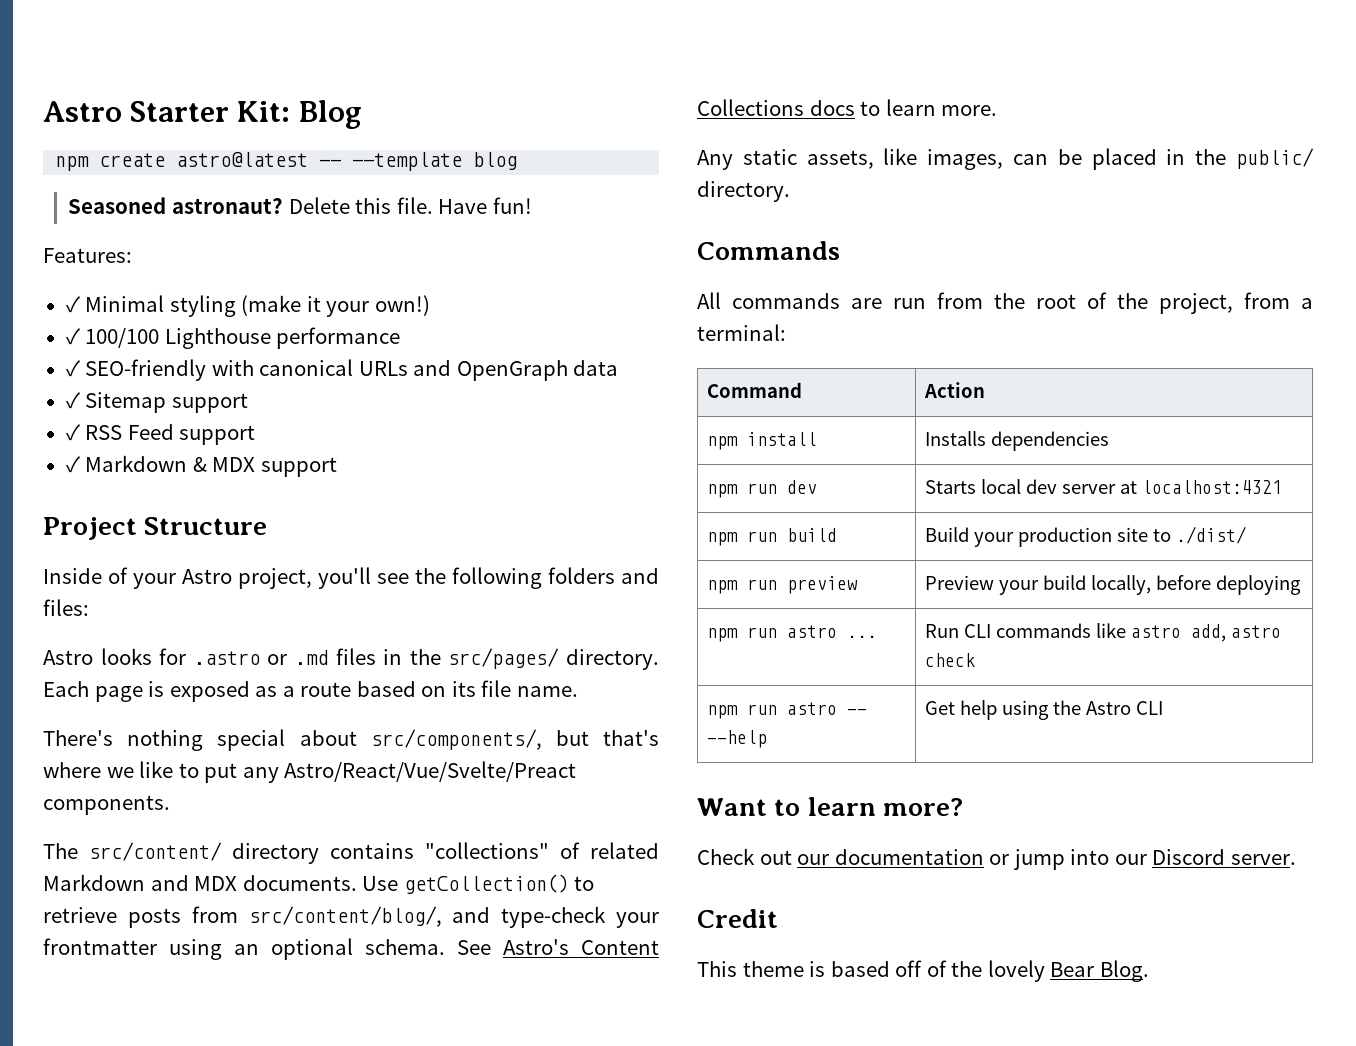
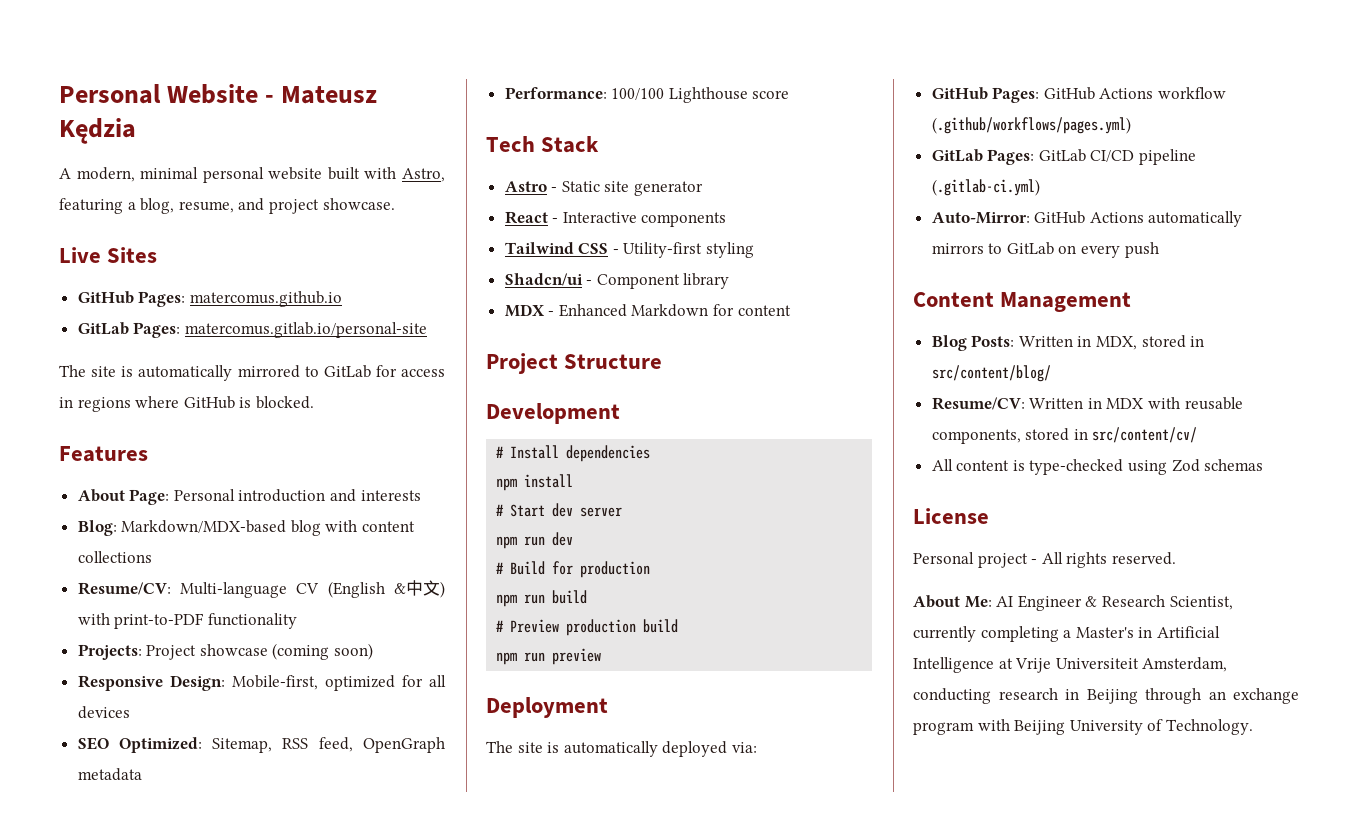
- Astro Starter Kit: Blog
- npm create astro@latest -- --template blog
- Seasoned astronaut? Delete this file. Have fun!
- Features:
- ✓ Minimal styling (make it your own!)
- ✓ 100/100 Lighthouse performance
- ✓ SEO-friendly with canonical URLs and OpenGraph data
- ✓ Sitemap support
- ✓ RSS Feed support
- ✓ Markdown & MDX support
+ Personal Website - Mateusz Kędzia
+ A modern, minimal personal website built with Astro, featuring a blog, resume, and project showcase.
+ Live Sites
+ GitHub Pages: matercomus.github.io
+ GitLab Pages: matercomus.gitlab.io/personal-site
+ The site is automatically mirrored to GitLab for access in regions where GitHub is blocked.
+ Features
+ About Page: Personal introduction and interests
+ Blog: Markdown/MDX-based blog with content collections
+ Resume/CV: Multi-language CV (English &中文) with print-to-PDF functionality
+ Projects: Project showcase (coming soon)
+ Responsive Design: Mobile-first, optimized for all devices
+ SEO Optimized: Sitemap, RSS feed, OpenGraph metadata
+ Performance: 100/100 Lighthouse score
+ Tech Stack
+ Astro - Static site generator
+ React - Interactive components
+ Tailwind CSS - Utility-first styling
+ Shadcn/ui - Component library
+ MDX - Enhanced Markdown for content
  Project Structure
- Inside of your Astro project, you'll see the following folders and files:
- Astro looks for .astro or .md files in the src/pages/ directory. Each page is exposed as a route based on its file name.
- There's nothing special about src/components/, but that's where we like to put any Astro/React/Vue/Svelte/Preact components.
- The src/content/ directory contains "collections" of related Markdown and MDX documents. Use getCollection() to retrieve posts from src/content/blog/, and type-check your frontmatter using an optional schema. See Astro's Content Collections docs to learn more.
- Any static assets, like images, can be placed in the public/ directory.
- Commands
- All commands are run from the root of the project, from a terminal:
- Command | Action
- npm install | Installs dependencies
- npm run dev | Starts local dev server at localhost:4321
- npm run build | Build your production site to ./dist/
- npm run preview | Preview your build locally, before deploying
- npm run astro ... | Run CLI commands like astro add, astro check
- npm run astro -- --help | Get help using the Astro CLI
- Want to learn more?
- Check out our documentation or jump into our Discord server.
- Credit
- This theme is based off of the lovely Bear Blog.
+ Development
+ # Install dependencies
+ npm install
+ # Start dev server
+ npm run dev
+ # Build for production
+ npm run build
+ # Preview production build
+ npm run preview
+ Deployment
+ The site is automatically deployed via:
+ GitHub Pages: GitHub Actions workflow (.github/workflows/pages.yml)
+ GitLab Pages: GitLab CI/CD pipeline (.gitlab-ci.yml)
+ Auto-Mirror: GitHub Actions automatically mirrors to GitLab on every push
+ Content Management
+ Blog Posts: Written in MDX, stored in src/content/blog/
+ Resume/CV: Written in MDX with reusable components, stored in src/content/cv/
+ All content is type-checked using Zod schemas
+ License
+ Personal project - All rights reserved.
+ About Me: AI Engineer & Research Scientist, currently completing a Master's in Artificial Intelligence at Vrije Universiteit Amsterdam, conducting research in Beijing through an exchange program with Beijing University of Technology.

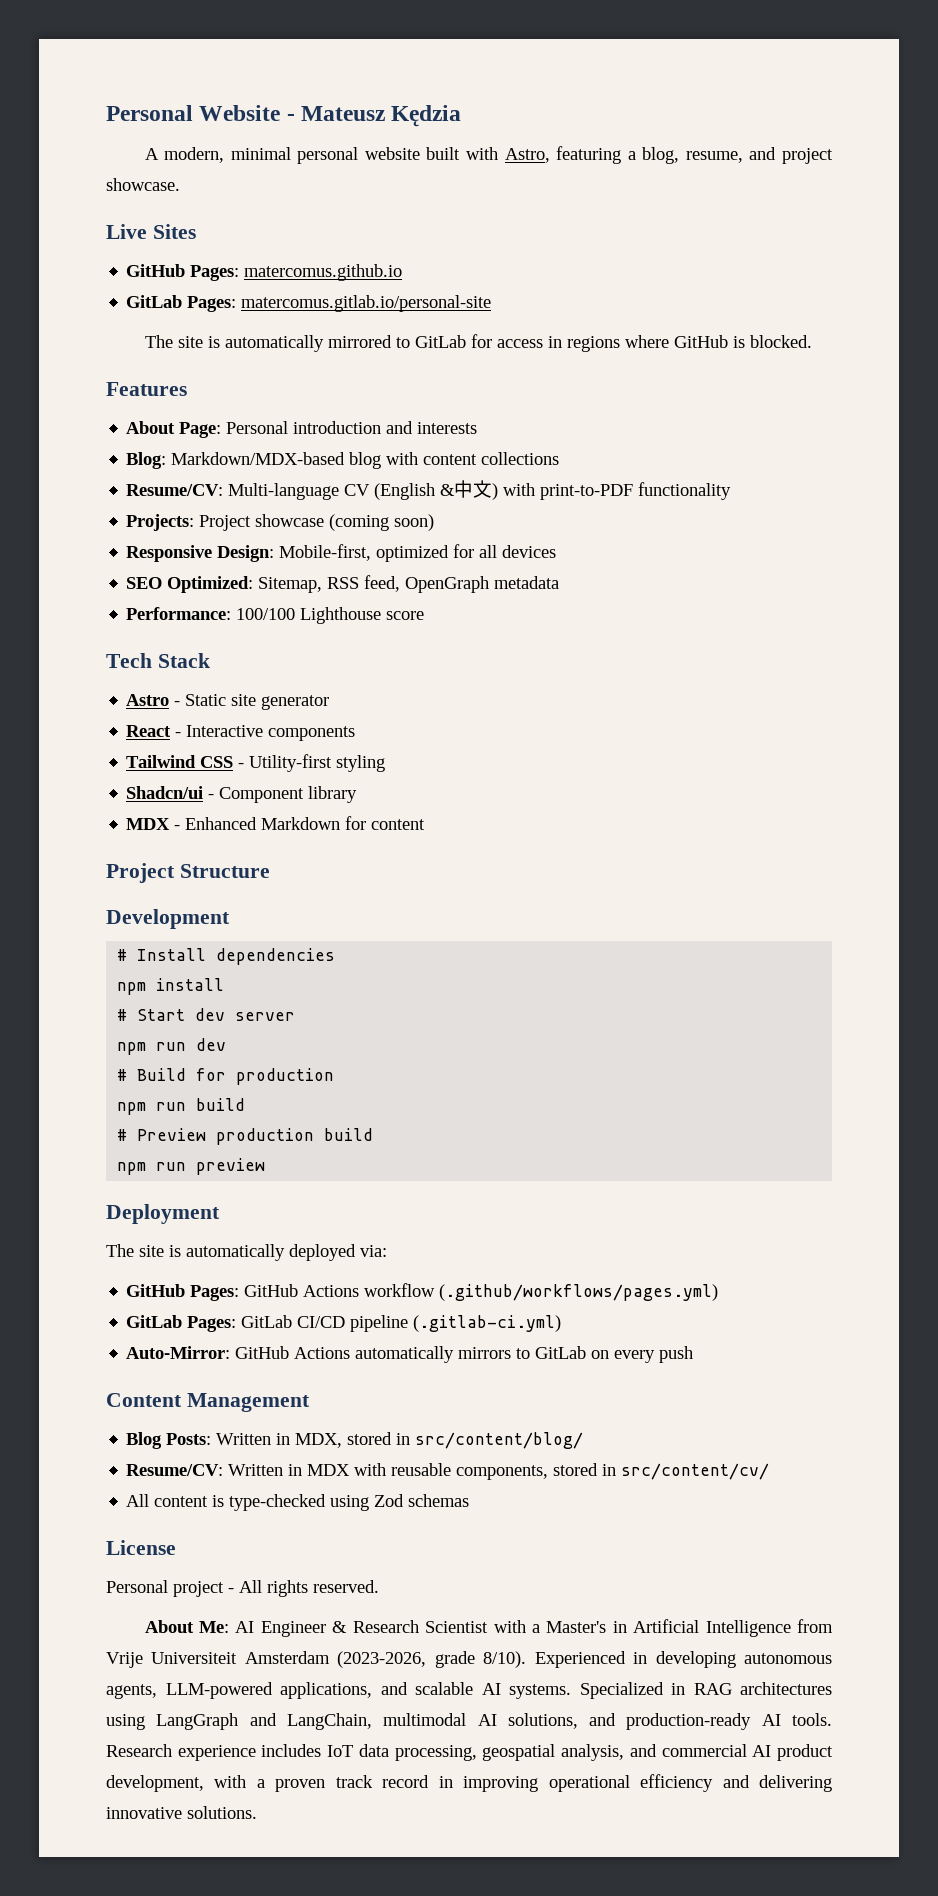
- About Me: AI Engineer & Research Scientist, currently completing a Master's in Artificial Intelligence at Vrije Universiteit Amsterdam, conducting research in Beijing through an exchange program with Beijing University of Technology.
+ About Me: AI Engineer & Research Scientist with a Master's in Artificial Intelligence from Vrije Universiteit Amsterdam (2023-2026, grade 8/10). Experienced in developing autonomous agents, LLM-powered applications, and scalable AI systems. Specialized in RAG architectures using LangGraph and LangChain, multimodal AI solutions, and production-ready AI tools. Research experience includes IoT data processing, geospatial analysis, and commercial AI product development, with a proven track record in improving operational efficiency and delivering innovative solutions.

